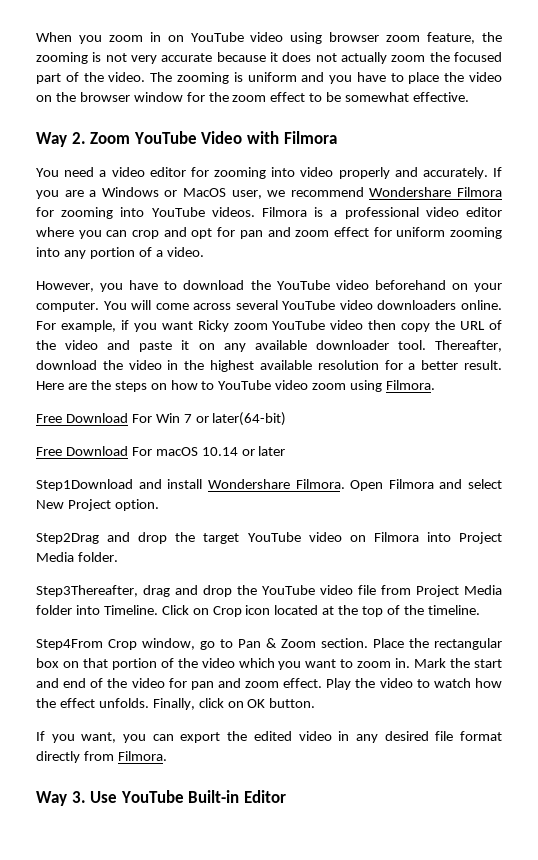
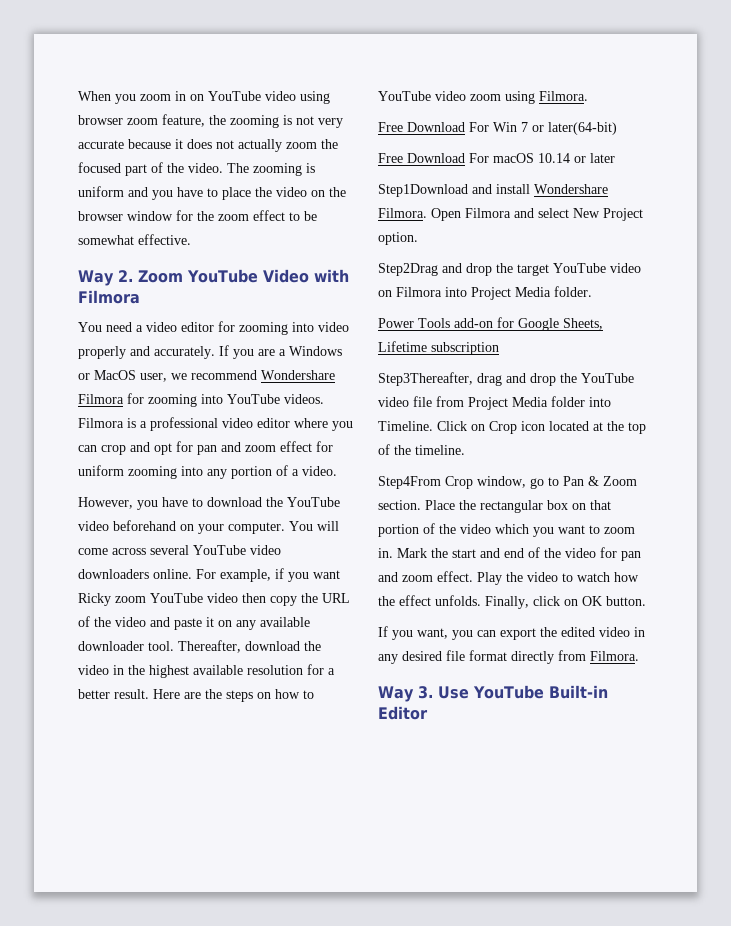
+ Power Tools add-on for Google Sheets, Lifetime subscription

